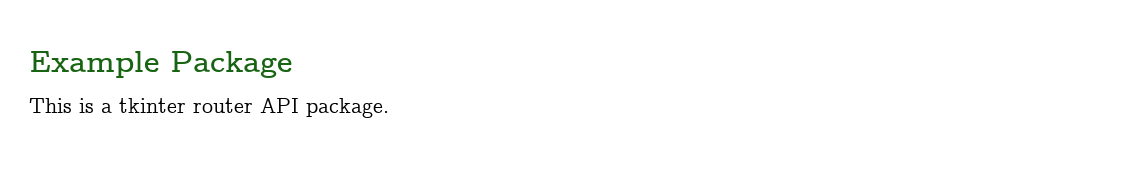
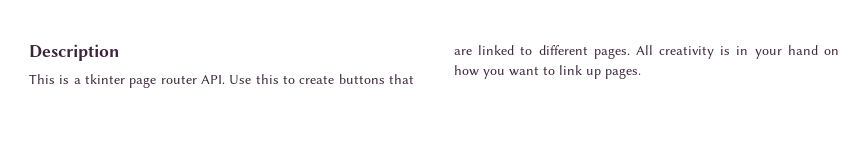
- Example Package
+ Description
- This is a tkinter router API package.
+ This is a tkinter page router API. Use this to create buttons that are linked to different pages. All creativity is in your hand on how you want to link up pages.

